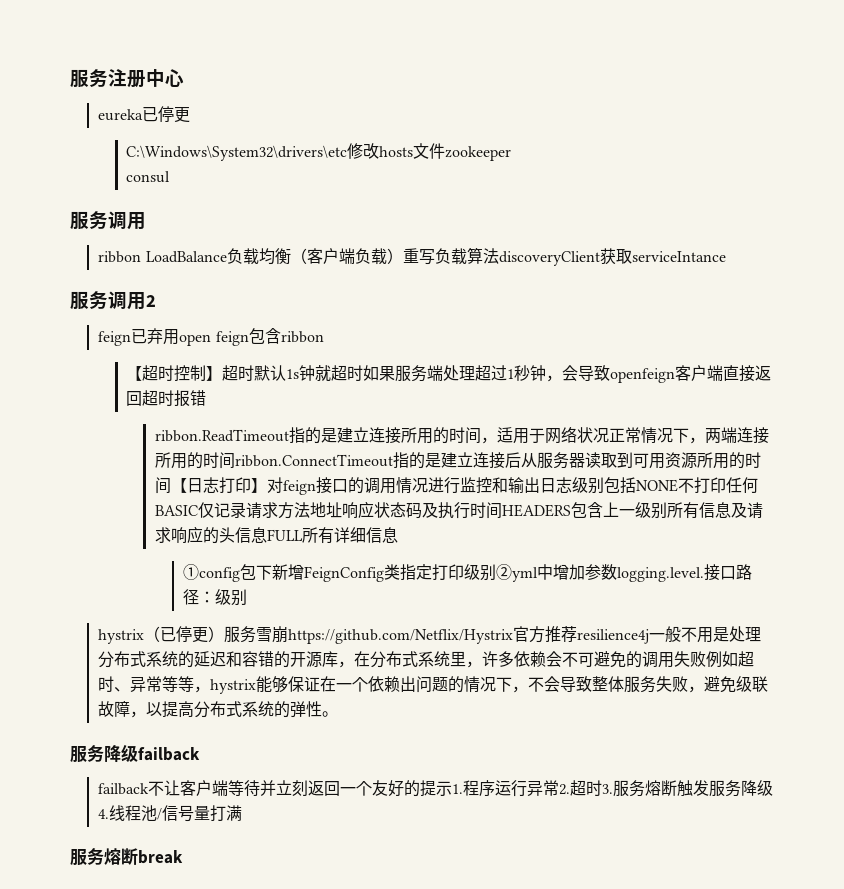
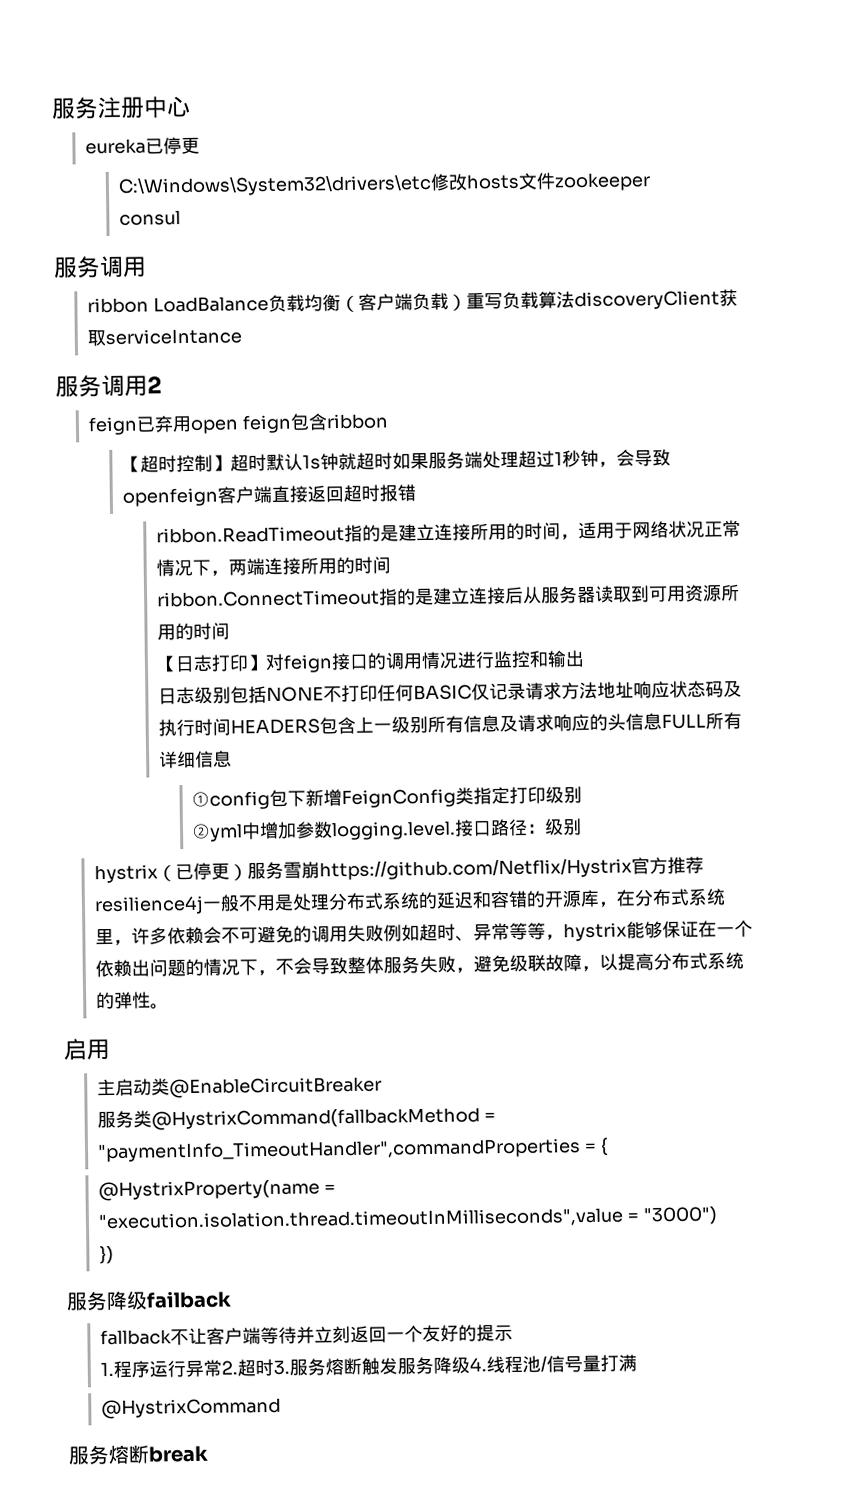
- ribbon.ReadTimeout指的是建立连接所用的时间，适用于网络状况正常情况下，两端连接所用的时间ribbon.ConnectTimeout指的是建立连接后从服务器读取到可用资源所用的时间【日志打印】对feign接口的调用情况进行监控和输出日志级别包括NONE不打印任何BASIC仅记录请求方法地址响应状态码及执行时间HEADERS包含上一级别所有信息及请求响应的头信息FULL所有详细信息
+ ribbon.ReadTimeout指的是建立连接所用的时间，适用于网络状况正常情况下，两端连接所用的时间
+ ribbon.ConnectTimeout指的是建立连接后从服务器读取到可用资源所用的时间
+ 【日志打印】对feign接口的调用情况进行监控和输出
+ 日志级别包括NONE不打印任何BASIC仅记录请求方法地址响应状态码及执行时间HEADERS包含上一级别所有信息及请求响应的头信息FULL所有详细信息
- ①config包下新增FeignConfig类指定打印级别②yml中增加参数logging.level.接口路径：级别
+ ①config包下新增FeignConfig类指定打印级别
+ ②yml中增加参数logging.level.接口路径：级别
+ 启用
+ 主启动类@EnableCircuitBreaker
+ 服务类@HystrixCommand(fallbackMethod = "paymentInfo_TimeoutHandler",commandProperties = {
+ @HystrixProperty(name = "execution.isolation.thread.timeoutInMilliseconds",value = "3000")
+ })
- failback不让客户端等待并立刻返回一个友好的提示1.程序运行异常2.超时3.服务熔断触发服务降级4.线程池/信号量打满
+ fallback不让客户端等待并立刻返回一个友好的提示
+ 1.程序运行异常2.超时3.服务熔断触发服务降级4.线程池/信号量打满
+ @HystrixCommand

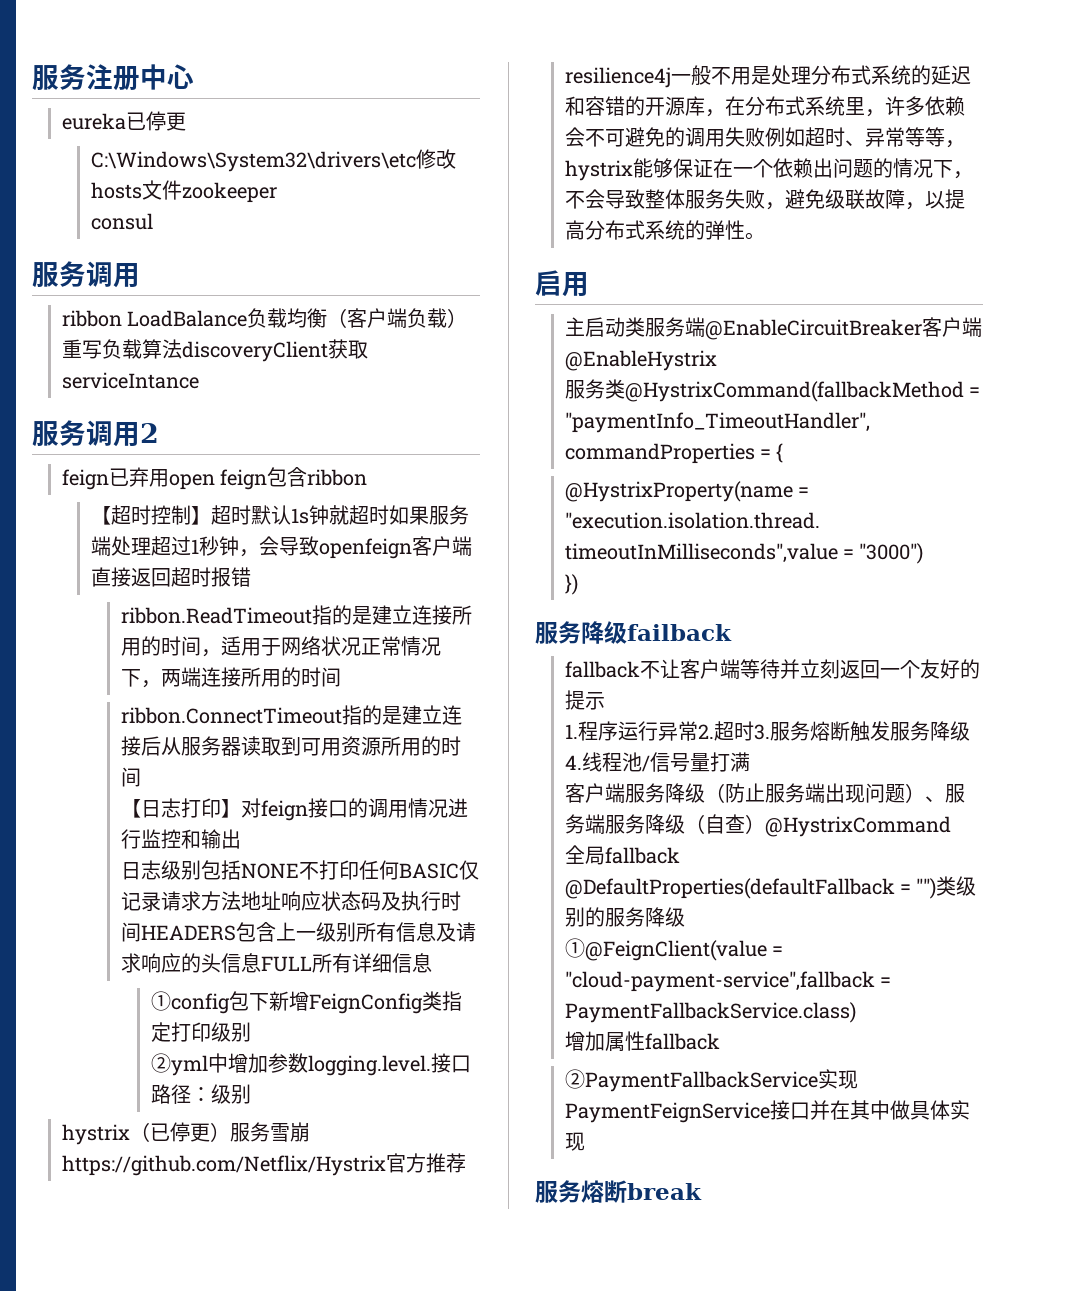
- 主启动类@EnableCircuitBreaker
+ 主启动类服务端@EnableCircuitBreaker客户端@EnableHystrix
- @HystrixCommand
+ 客户端服务降级（防止服务端出现问题）、服务端服务降级（自查）@HystrixCommand
+ 全局fallback @DefaultProperties(defaultFallback = "")类级别的服务降级
+ ①@FeignClient(value = "cloud-payment-service",fallback = PaymentFallbackService.class)
+ 增加属性fallback
+ ②PaymentFallbackService实现PaymentFeignService接口并在其中做具体实现

